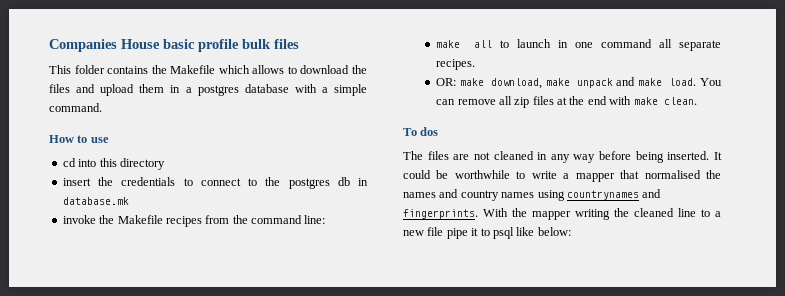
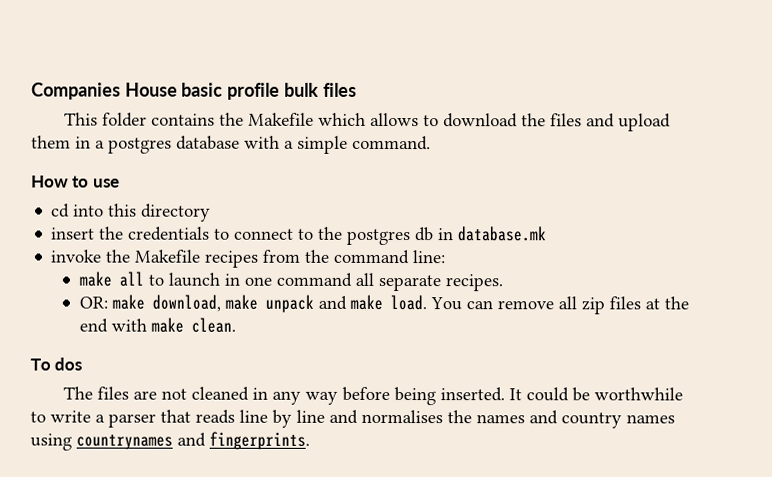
- It could be worthwhile to write a mapper that normalised the names and country names using countrynames and fingerprints. With the mapper writing the cleaned line to a new file pipe it to psql like below:
+ It could be worthwhile to write a parser that reads line by line and normalises the names and country names using countrynames and fingerprints.

